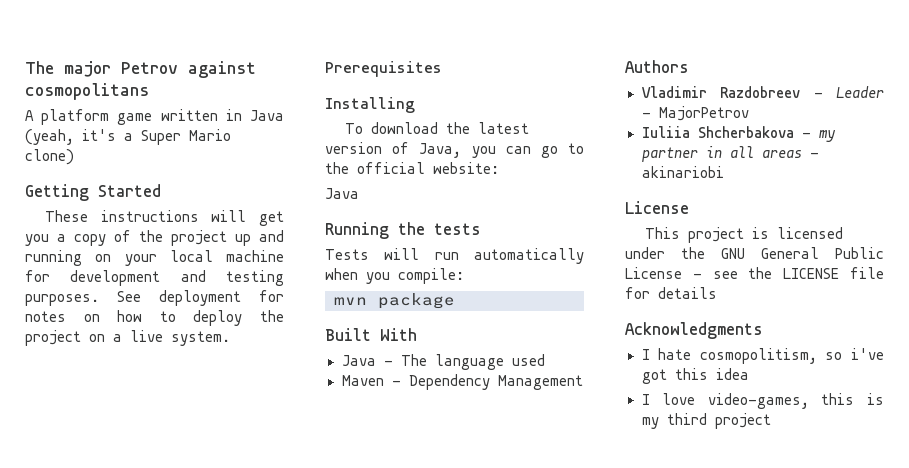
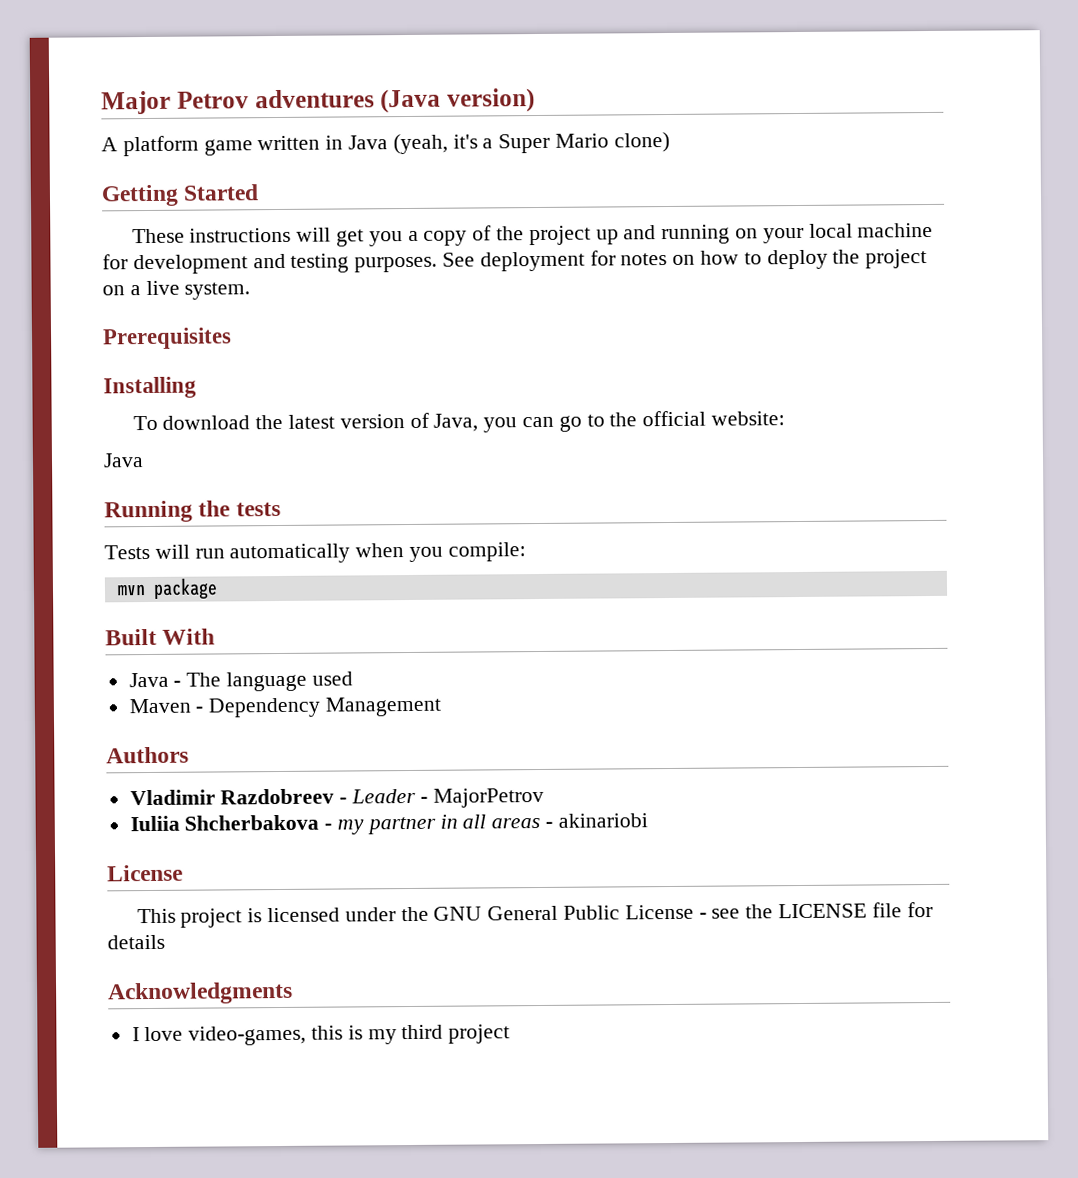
- The major Petrov against cosmopolitans
+ Major Petrov adventures (Java version)
- I hate cosmopolitism, so i've got this idea

